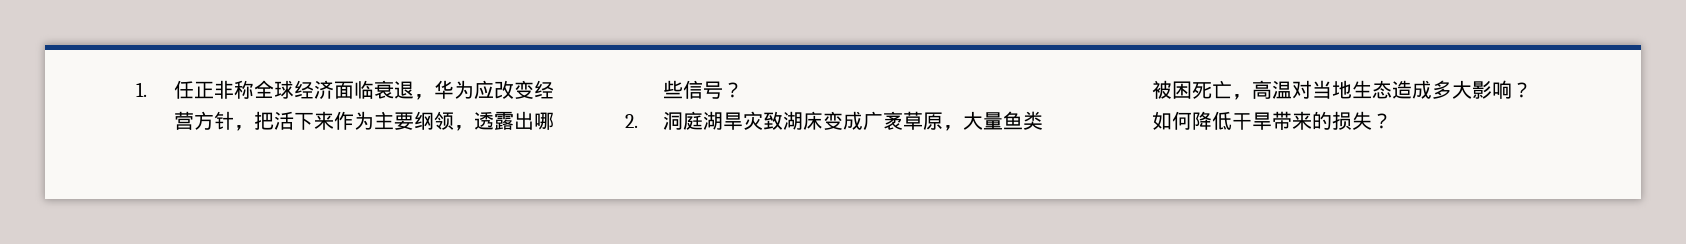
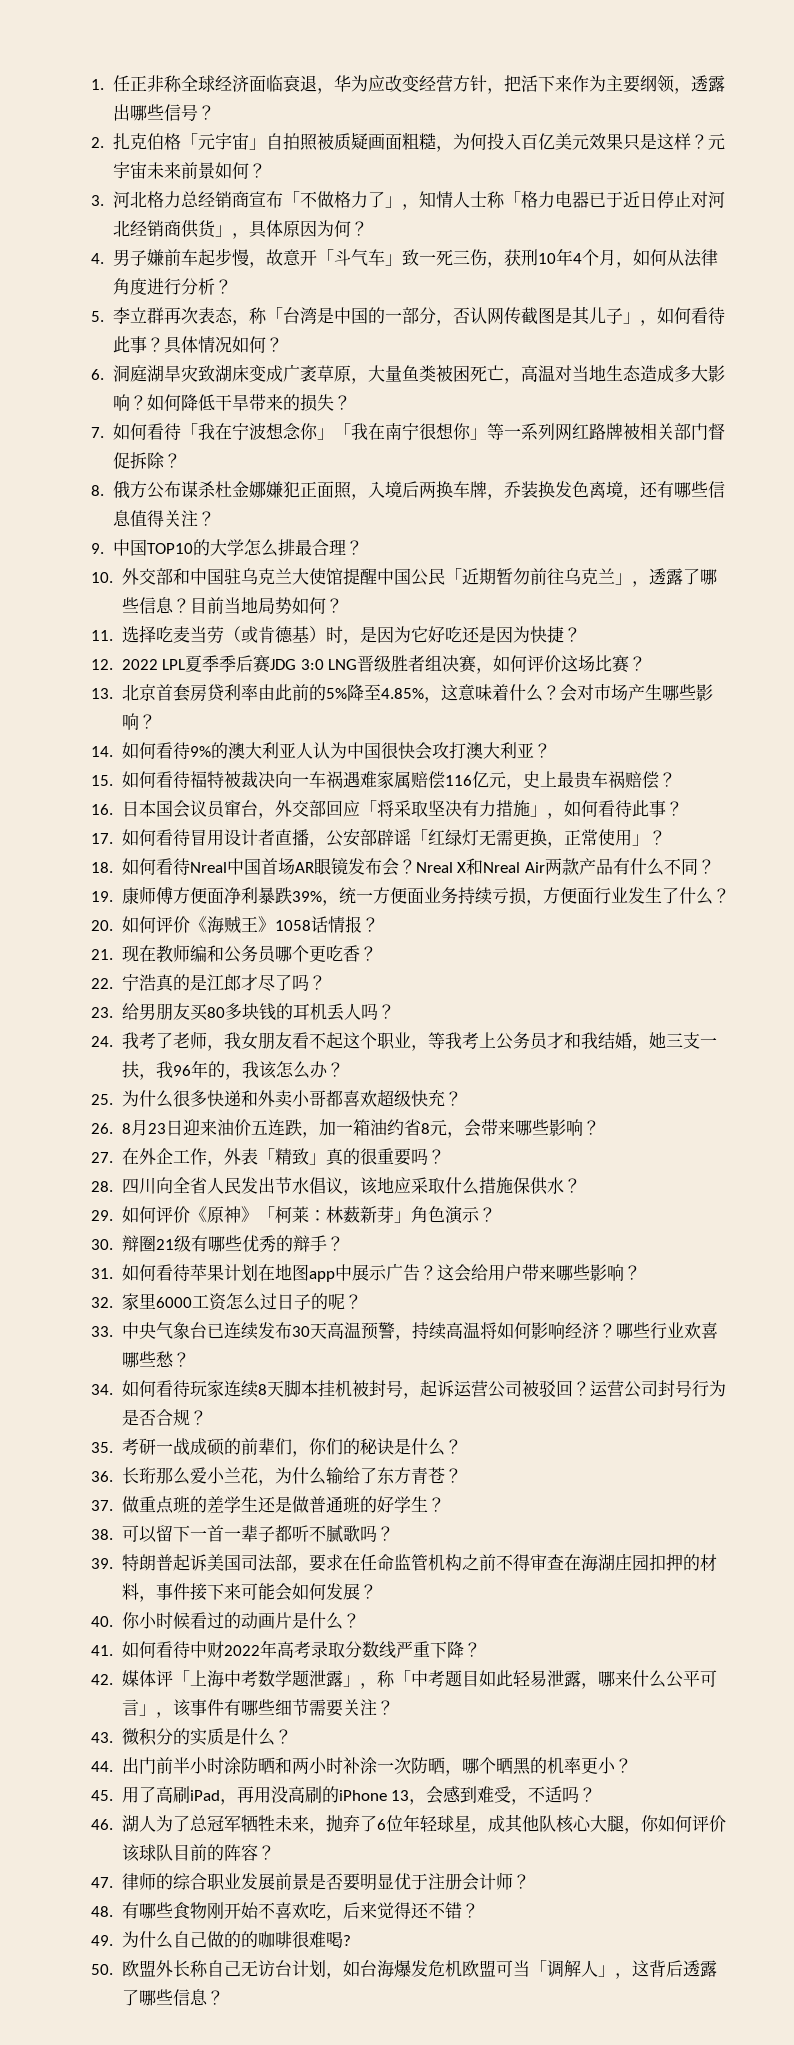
- 2.洞庭湖旱灾致湖床变成广袤草原，大量鱼类被困死亡，高温对当地生态造成多大影响？
+ 2.扎克伯格「元宇宙」自拍照被质疑画面粗糙，为何投入百亿美元效果只是这样？元宇宙未来前景如何？
+ 3.河北格力总经销商宣布「不做格力了」，知情人士称「格力电器已于近日停止对河北经销商供货」，具体原因为何？
+ 4.男子嫌前车起步慢，故意开「斗气车」致一死三伤，获刑10年4个月，如何从法律角度进行分析？
+ 5.李立群再次表态，称「台湾是中国的一部分，否认网传截图是其儿子」，如何看待此事？具体情况如何？
+ 6.洞庭湖旱灾致湖床变成广袤草原，大量鱼类被困死亡，高温对当地生态造成多大影响？
+ 7.如何看待「我在宁波想念你」「我在南宁很想你」等一系列网红路牌被相关部门督促拆除？
+ 8.俄方公布谋杀杜金娜嫌犯正面照，入境后两换车牌，乔装换发色离境，还有哪些信息值得关注？
+ 9.中国TOP10的大学怎么排最合理？
+ 10.外交部和中国驻乌克兰大使馆提醒中国公民「近期暂勿前往乌克兰」，透露了哪些信息？目前当地局势如何？
+ 11.选择吃麦当劳（或肯德基）时，是因为它好吃还是因为快捷？
+ 12. 2022 LPL夏季季后赛JDG 3:0 LNG晋级胜者组决赛，如何评价这场比赛？
+ 13.北京首套房贷利率由此前的5%降至4.85%，这意味着什么？会对市场产生哪些影响？
+ 14.如何看待9%的澳大利亚人认为中国很快会攻打澳大利亚？
+ 15.如何看待福特被裁决向一车祸遇难家属赔偿116亿元，史上最贵车祸赔偿？
+ 16.日本国会议员窜台，外交部回应「将采取坚决有力措施」，如何看待此事？
+ 17.如何看待冒用设计者直播，公安部辟谣「红绿灯无需更换，正常使用」？
+ 18.如何看待Nreal中国首场AR眼镜发布会？Nreal X和Nreal Air两款产品有什么不同？
+ 19.康师傅方便面净利暴跌39%，统一方便面业务持续亏损，方便面行业发生了什么？
+ 20.如何评价《海贼王》1058话情报？
+ 21.现在教师编和公务员哪个更吃香？
+ 22.宁浩真的是江郎才尽了吗？
+ 23.给男朋友买80多块钱的耳机丢人吗？
+ 24.我考了老师，我女朋友看不起这个职业，等我考上公务员才和我结婚，她三支一扶，我96年的，我该怎么办？
+ 25.为什么很多快递和外卖小哥都喜欢超级快充？
+ 26. 8月23日迎来油价五连跌，加一箱油约省8元，会带来哪些影响？
+ 27.在外企工作，外表「精致」真的很重要吗？
+ 28.四川向全省人民发出节水倡议，该地应采取什么措施保供水？
+ 29.如何评价《原神》「柯莱：林薮新芽」角色演示？
+ 30.辩圈21级有哪些优秀的辩手？
+ 31.如何看待苹果计划在地图app中展示广告？这会给用户带来哪些影响？
+ 32.家里6000工资怎么过日子的呢？
+ 33.中央气象台已连续发布30天高温预警，持续高温将如何影响经济？哪些行业欢喜哪些愁？
+ 34.如何看待玩家连续8天脚本挂机被封号，起诉运营公司被驳回？运营公司封号行为是否合规？
+ 35.考研一战成硕的前辈们，你们的秘诀是什么？
+ 36.长珩那么爱小兰花，为什么输给了东方青苍？
+ 37.做重点班的差学生还是做普通班的好学生？
+ 38.可以留下一首一辈子都听不腻歌吗？
+ 39.特朗普起诉美国司法部，要求在任命监管机构之前不得审查在海湖庄园扣押的材料，事件接下来可能会如何发展？
+ 40.你小时候看过的动画片是什么？
+ 41.如何看待中财2022年高考录取分数线严重下降？
+ 42.媒体评「上海中考数学题泄露」，称「中考题目如此轻易泄露，哪来什么公平可言」，该事件有哪些细节需要关注？
+ 43.微积分的实质是什么？
+ 44.出门前半小时涂防晒和两小时补涂一次防晒，哪个晒黑的机率更小？
+ 45.用了高刷iPad，再用没高刷的iPhone 13，会感到难受，不适吗？
+ 46.湖人为了总冠军牺牲未来，抛弃了6位年轻球星，成其他队核心大腿，你如何评价该球队目前的阵容？
+ 47.律师的综合职业发展前景是否要明显优于注册会计师？
+ 48.有哪些食物刚开始不喜欢吃，后来觉得还不错？
+ 49.为什么自己做的的咖啡很难喝?
+ 50.欧盟外长称自己无访台计划，如台海爆发危机欧盟可当「调解人」，这背后透露了哪些信息？

